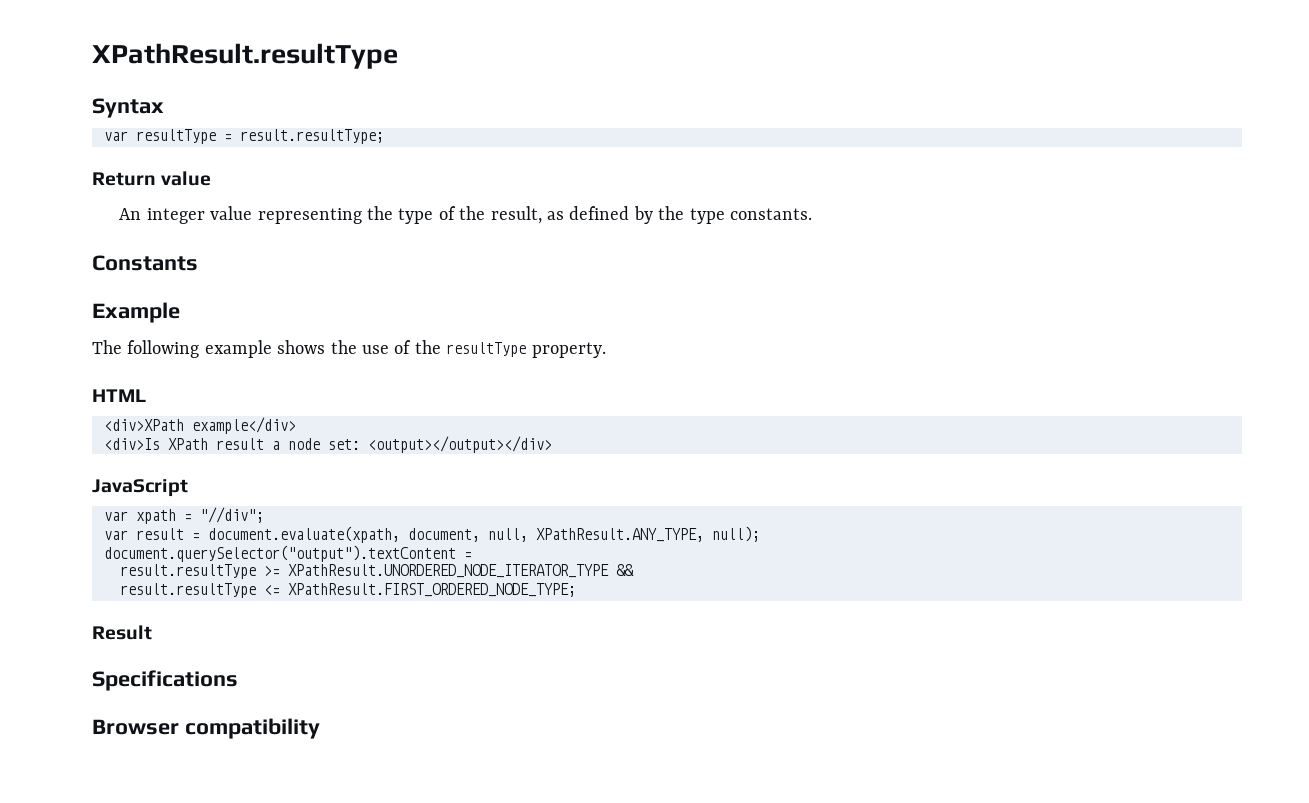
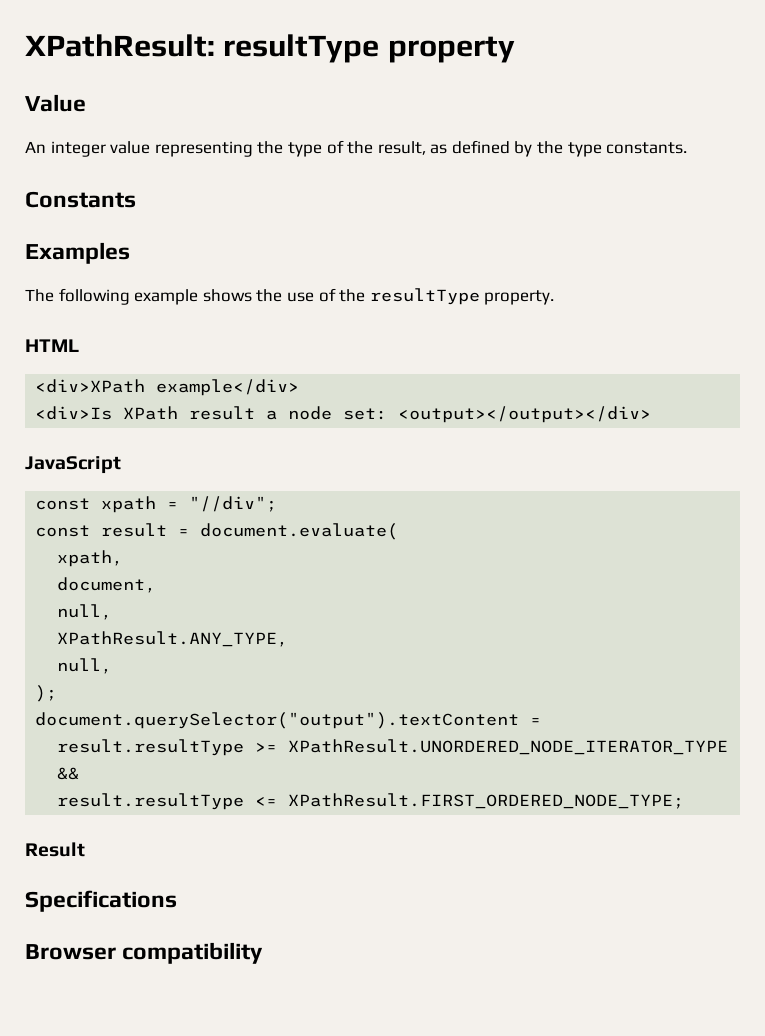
- XPathResult.resultType
- Syntax
- var resultType = result.resultType;
- Return value
+ XPathResult: resultType property
+ Value
- Example
+ Examples
- var xpath = "//div";
+ const xpath = "//div";
- var result = document.evaluate(xpath, document, null, XPathResult.ANY_TYPE, null);
+ const result = document.evaluate(
+ xpath,
+ document,
+ null,
+ XPathResult.ANY_TYPE,
+ null,
+ );

